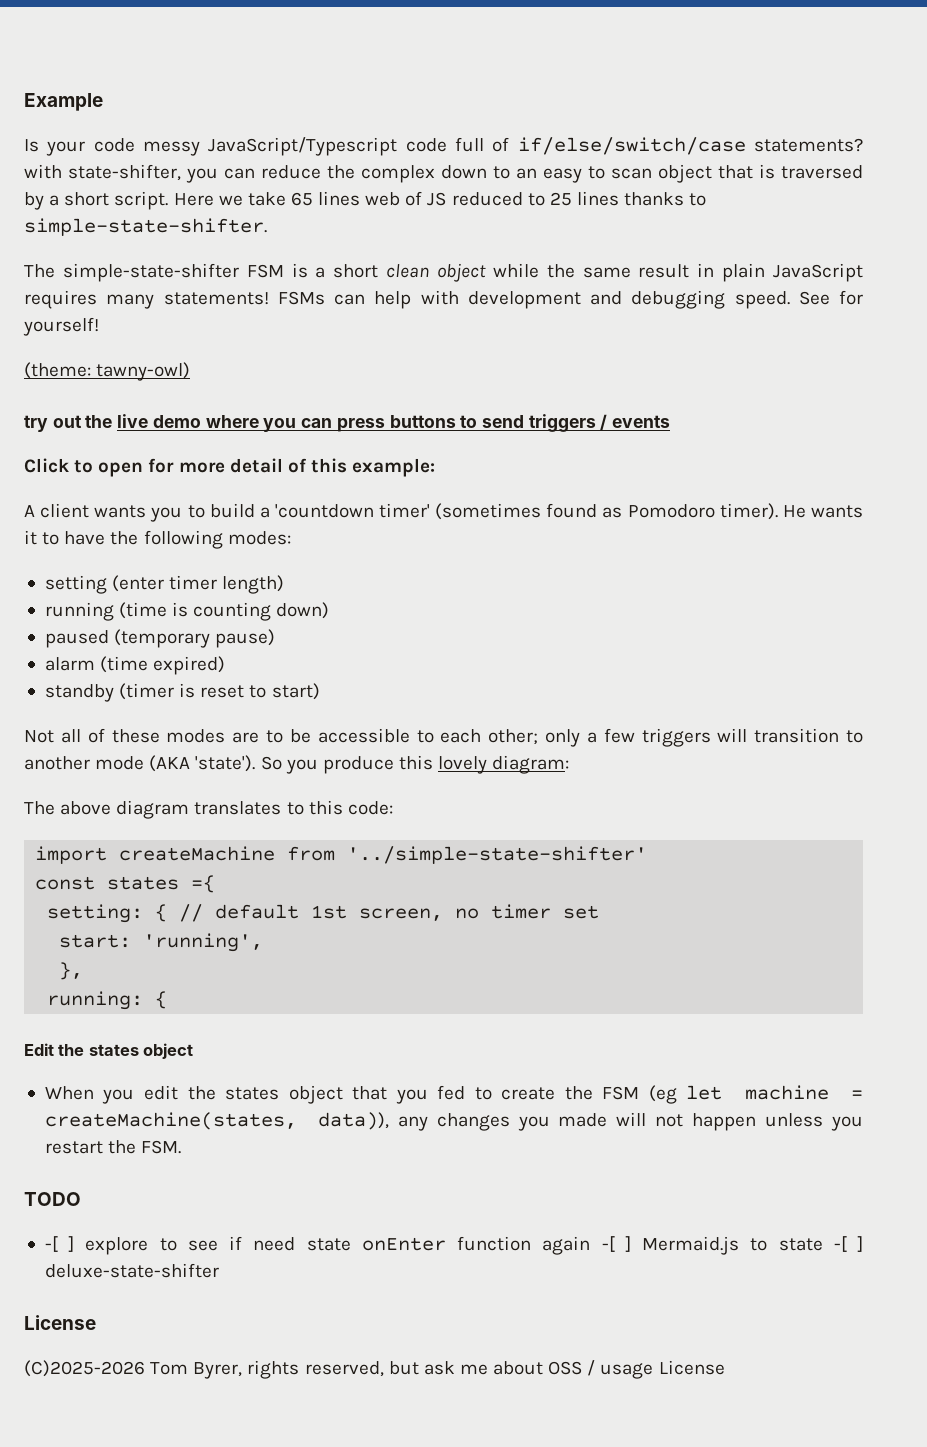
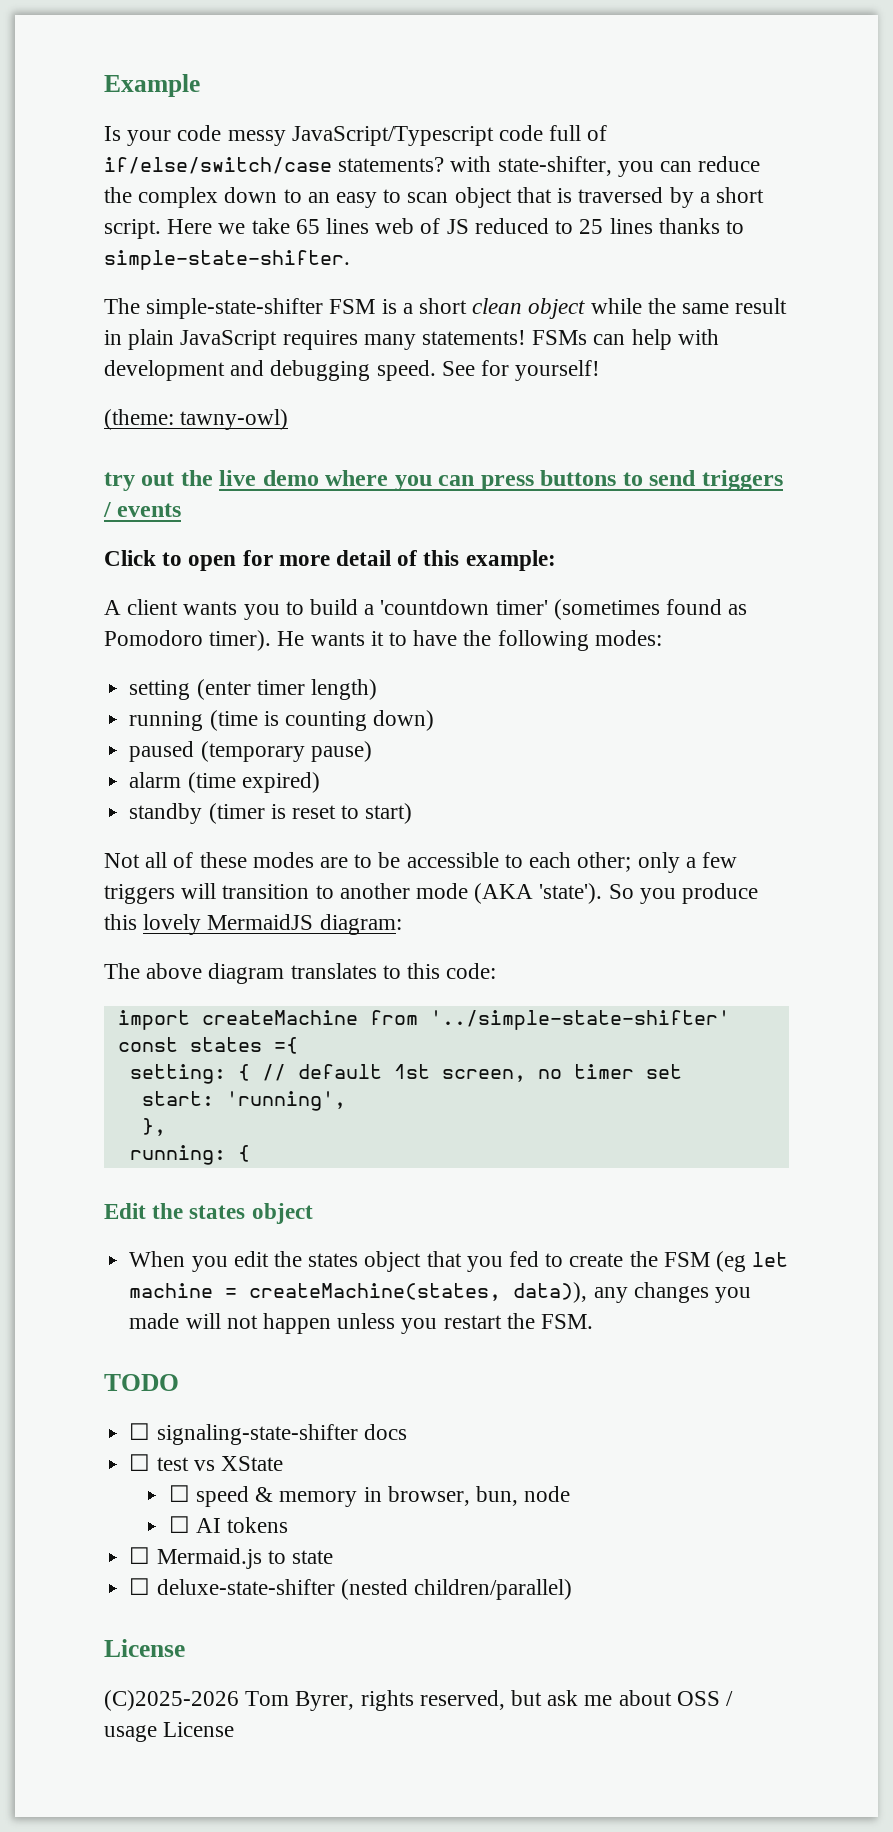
- So you produce this lovely diagram:
+ So you produce this lovely MermaidJS diagram:
- -[ ] explore to see if need state onEnter function again -[ ] Mermaid.js to state -[ ] deluxe-state-shifter
+ ☐ signaling-state-shifter docs
+ ☐ test vs XState
+ ☐ speed & memory in browser, bun, node
+ ☐ AI tokens
+ ☐ Mermaid.js to state
+ ☐ deluxe-state-shifter (nested children/parallel)

